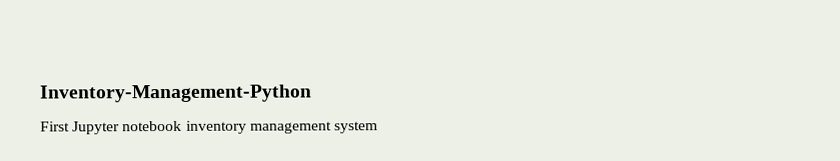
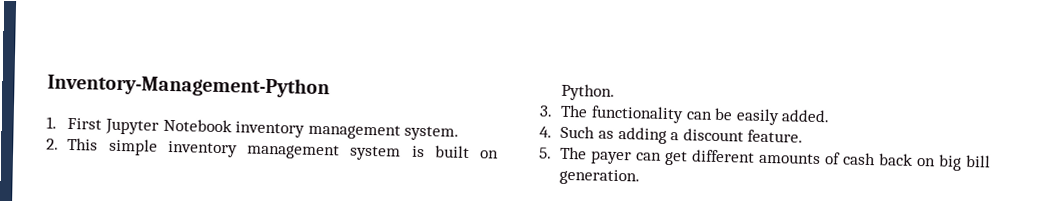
- First Jupyter notebook inventory management system
+ 1. First Jupyter Notebook inventory management system.
+ 2. This simple inventory management system is built on Python.
+ 3. The functionality can be easily added.
+ 4. Such as adding a discount feature.
+ 5. The payer can get different amounts of cash back on big bill generation.

